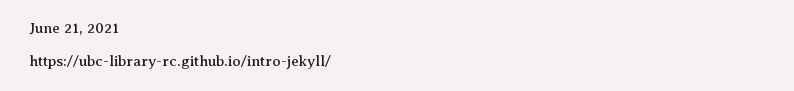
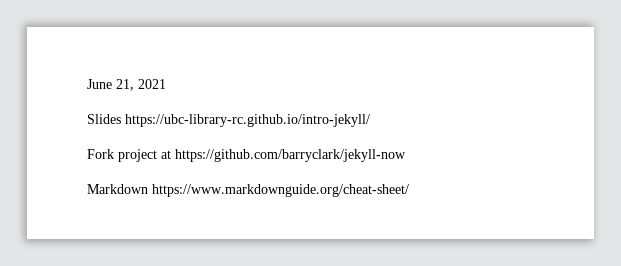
- https://ubc-library-rc.github.io/intro-jekyll/
+ Slides https://ubc-library-rc.github.io/intro-jekyll/
+ Fork project at https://github.com/barryclark/jekyll-now
+ Markdown https://www.markdownguide.org/cheat-sheet/

